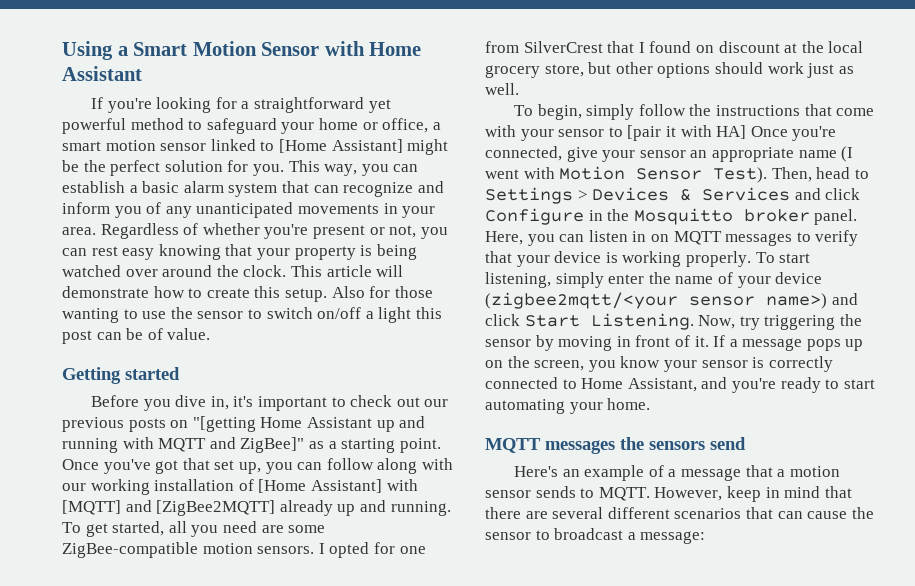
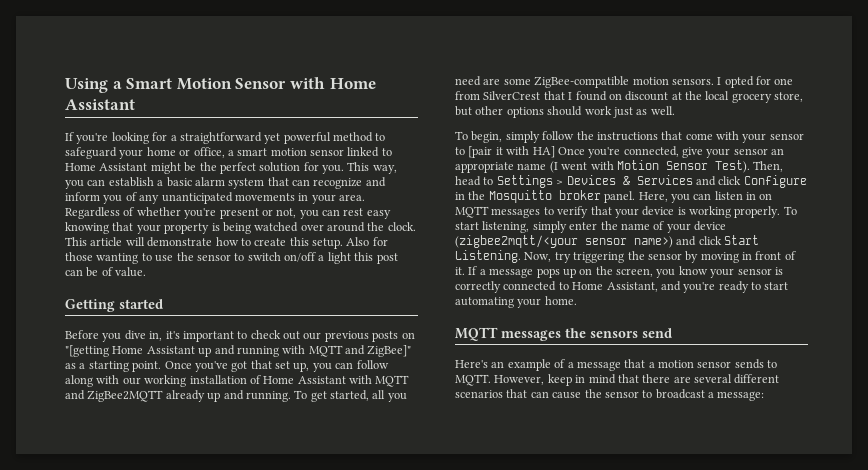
- If you're looking for a straightforward yet powerful method to safeguard your home or office, a smart motion sensor linked to [Home Assistant] might be the perfect solution for you.
+ If you're looking for a straightforward yet powerful method to safeguard your home or office, a smart motion sensor linked to Home Assistant might be the perfect solution for you.
- Once you've got that set up, you can follow along with our working installation of [Home Assistant] with [MQTT] and [ZigBee2MQTT] already up and running.
+ Once you've got that set up, you can follow along with our working installation of Home Assistant with MQTT and ZigBee2MQTT already up and running.

